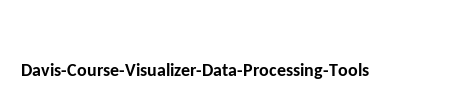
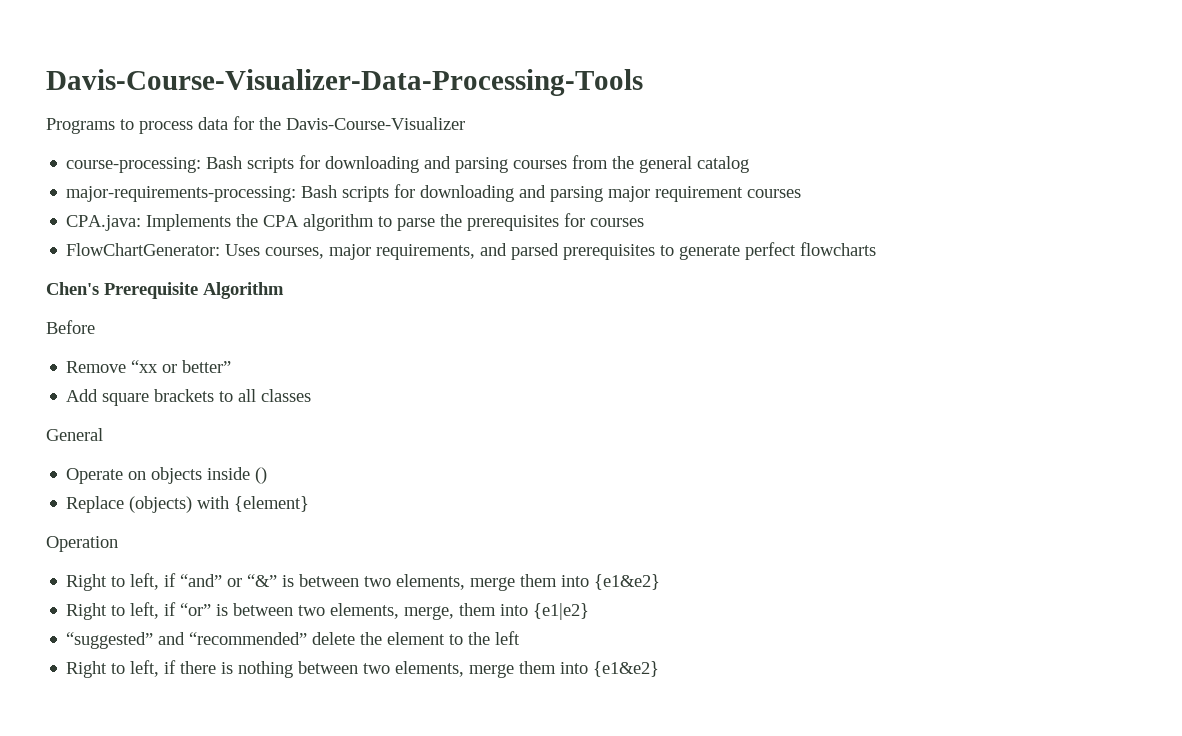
+ Programs to process data for the Davis-Course-Visualizer
+ course-processing: Bash scripts for downloading and parsing courses from the general catalog
+ major-requirements-processing: Bash scripts for downloading and parsing major requirement courses
+ CPA.java: Implements the CPA algorithm to parse the prerequisites for courses
+ FlowChartGenerator: Uses courses, major requirements, and parsed prerequisites to generate perfect flowcharts
+ Chen's Prerequisite Algorithm
+ Before
+ Remove “xx or better”
+ Add square brackets to all classes
+ General
+ Operate on objects inside ()
+ Replace (objects) with {element}
+ Operation
+ Right to left, if “and” or “&” is between two elements, merge them into {e1&e2}
+ Right to left, if “or” is between two elements, merge, them into {e1|e2}
+ “suggested” and “recommended” delete the element to the left
+ Right to left, if there is nothing between two elements, merge them into {e1&e2}

